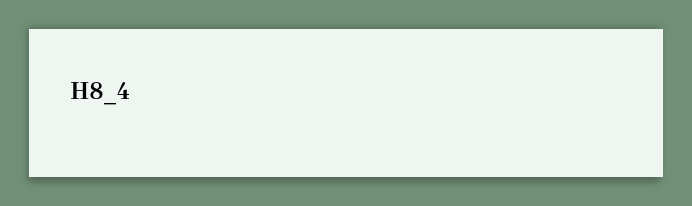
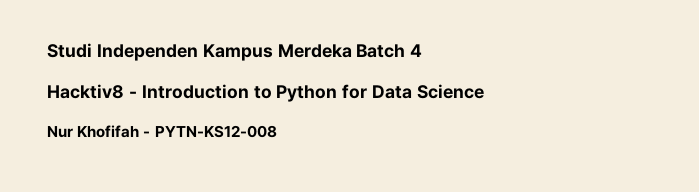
- H8_4
+ Studi Independen Kampus Merdeka Batch 4
+ Hacktiv8 - Introduction to Python for Data Science
+ Nur Khofifah - PYTN-KS12-008

